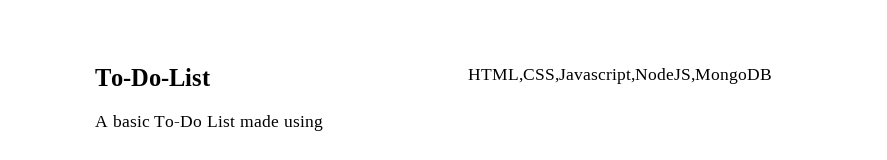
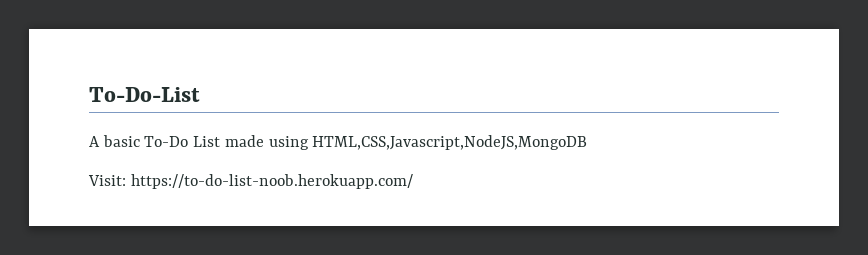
+ Visit: https://to-do-list-noob.herokuapp.com/

